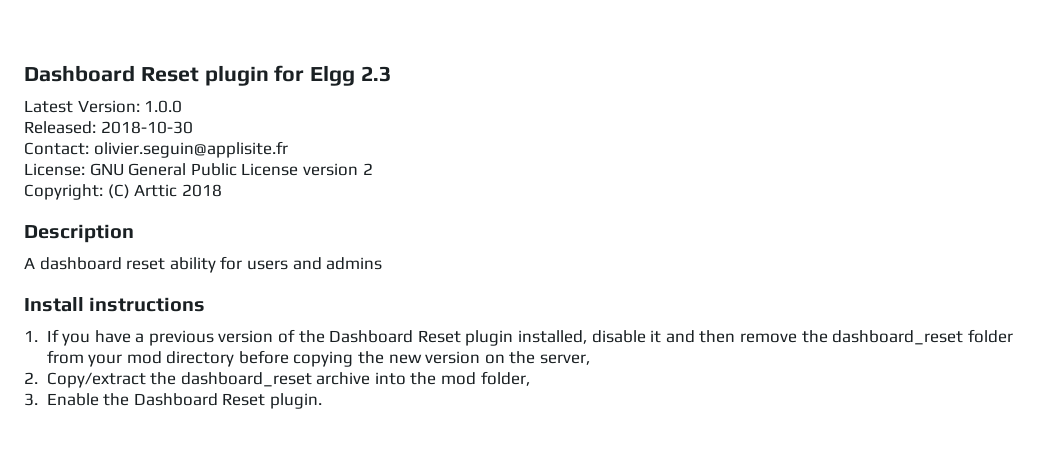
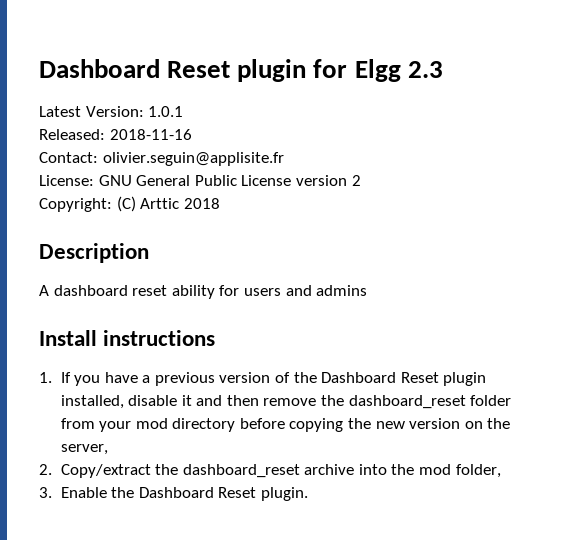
- Latest Version: 1.0.0
+ Latest Version: 1.0.1
- Released: 2018-10-30
+ Released: 2018-11-16

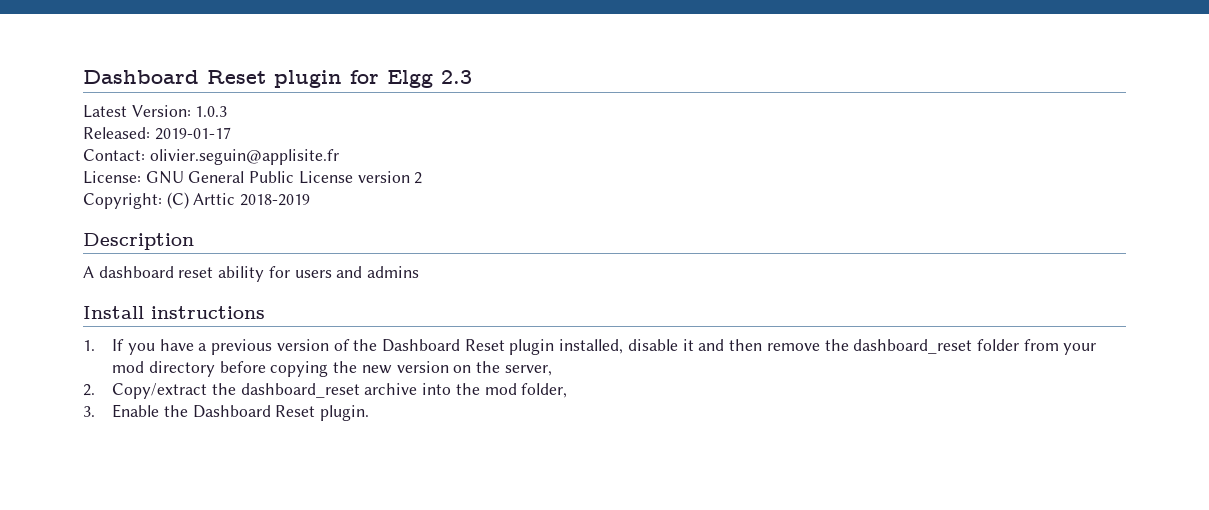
- Latest Version: 1.0.1
+ Latest Version: 1.0.3
- Released: 2018-11-16
+ Released: 2019-01-17
- Copyright: (C) Arttic 2018
+ Copyright: (C) Arttic 2018-2019

